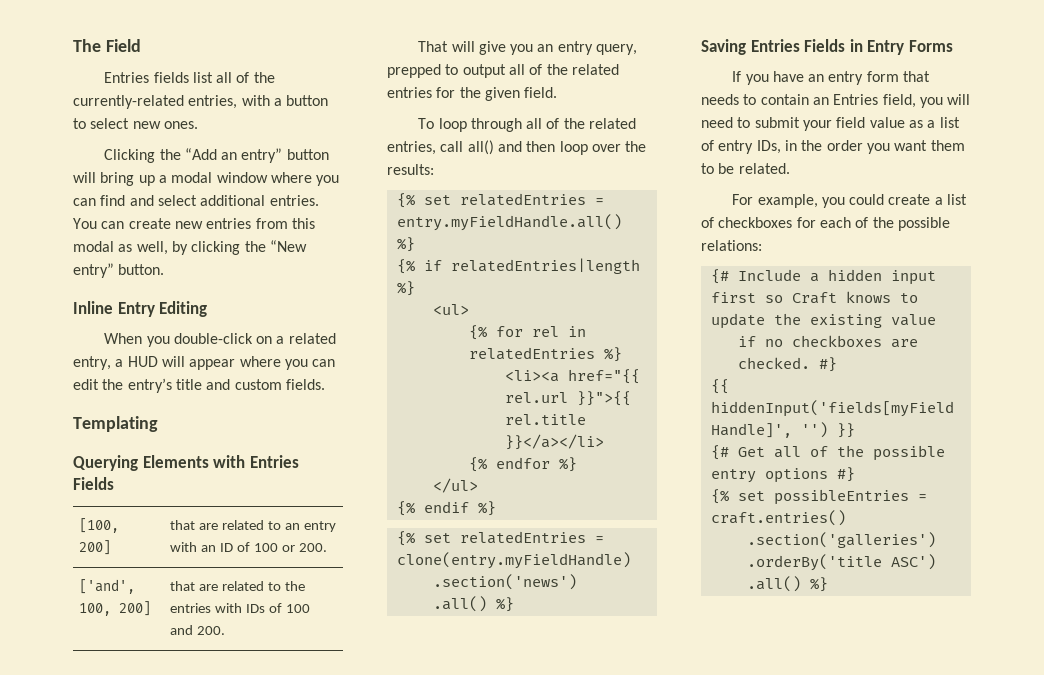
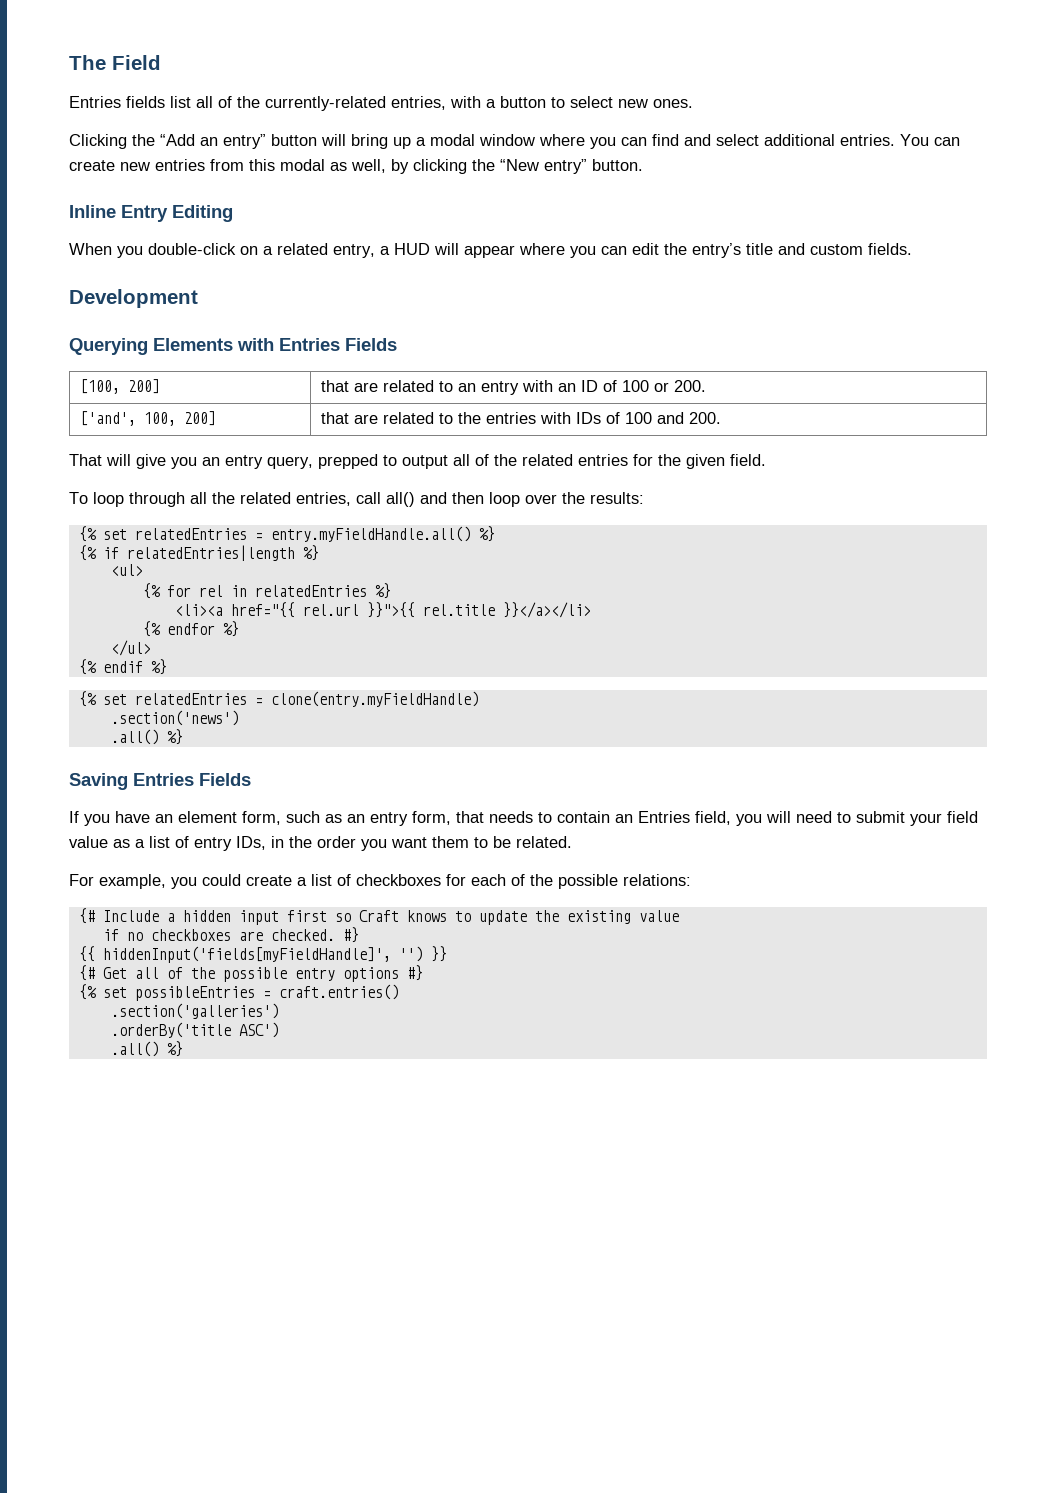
- Templating
+ Development
- To loop through all of the related entries, call all() and then loop over the results:
+ To loop through all the related entries, call all() and then loop over the results:
- Saving Entries Fields in Entry Forms
+ Saving Entries Fields
- If you have an entry form that needs to contain an Entries field, you will need to submit your field value as a list of entry IDs, in the order you want them to be related.
+ If you have an element form, such as an entry form, that needs to contain an Entries field, you will need to submit your field value as a list of entry IDs, in the order you want them to be related.

